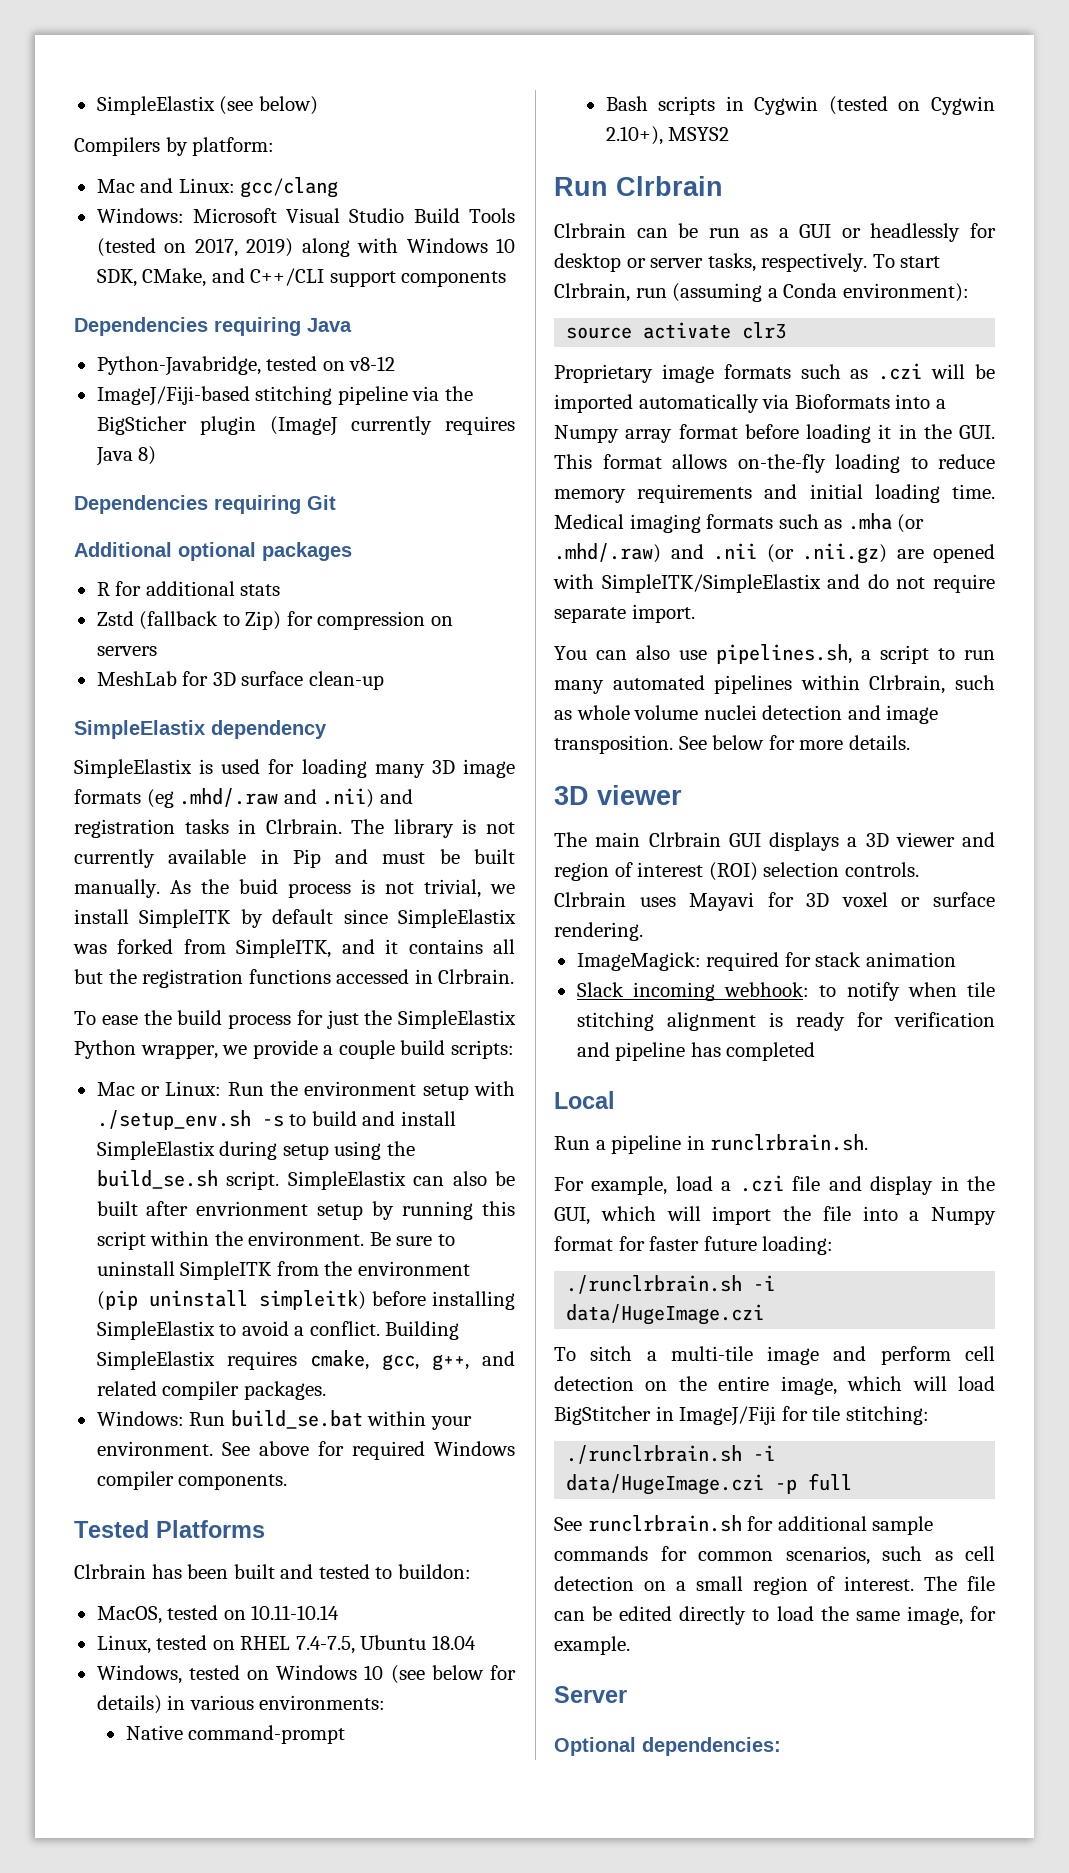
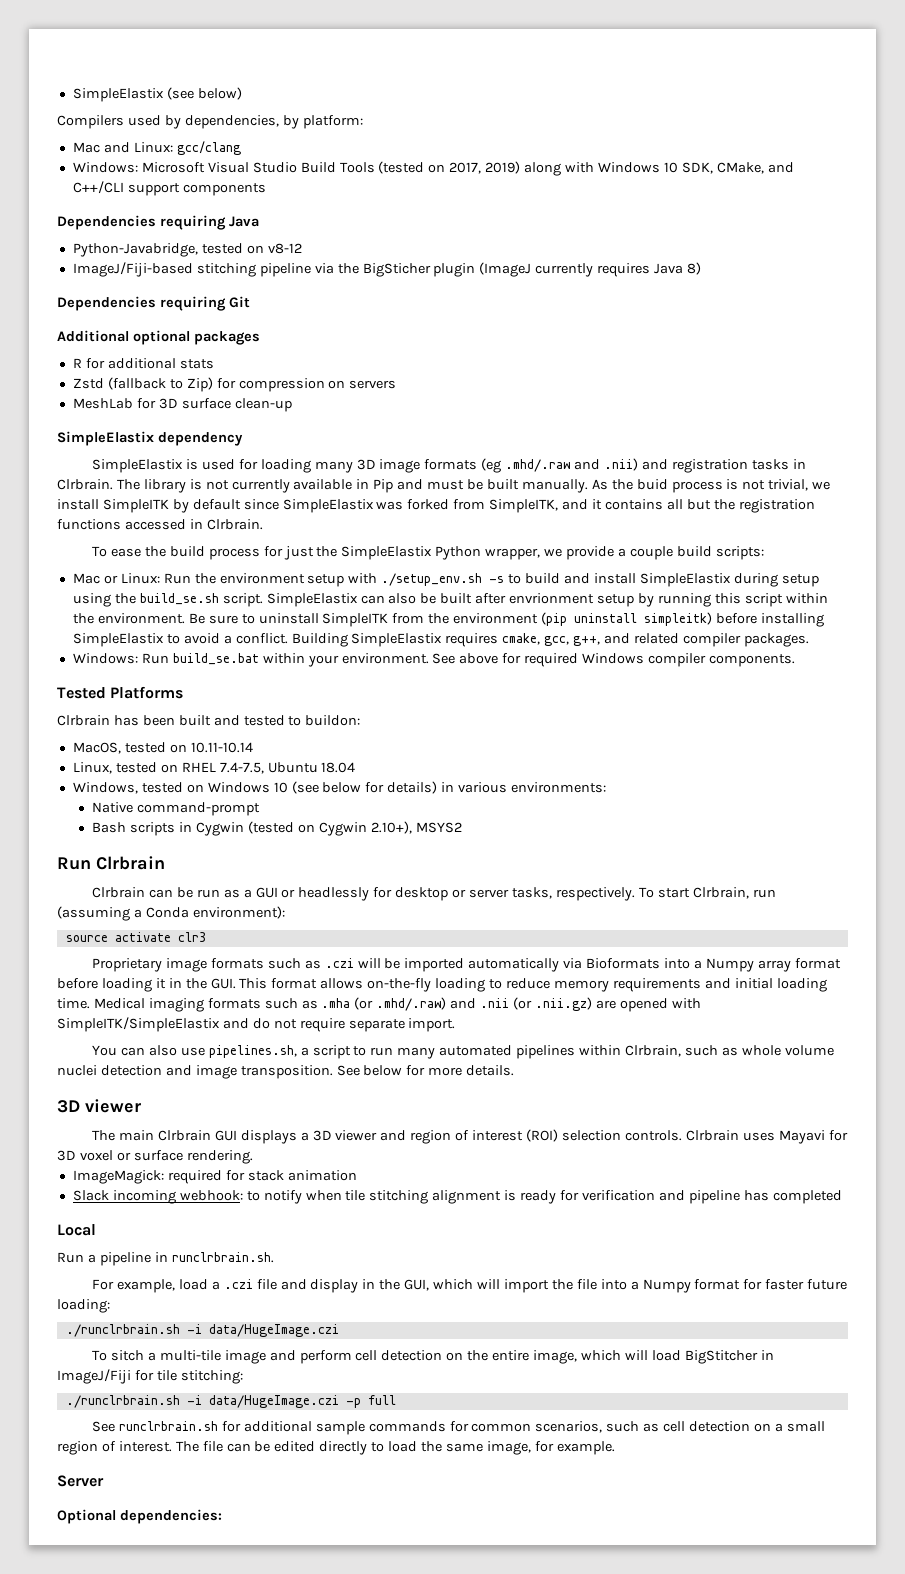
- Compilers by platform:
+ Compilers used by dependencies, by platform:

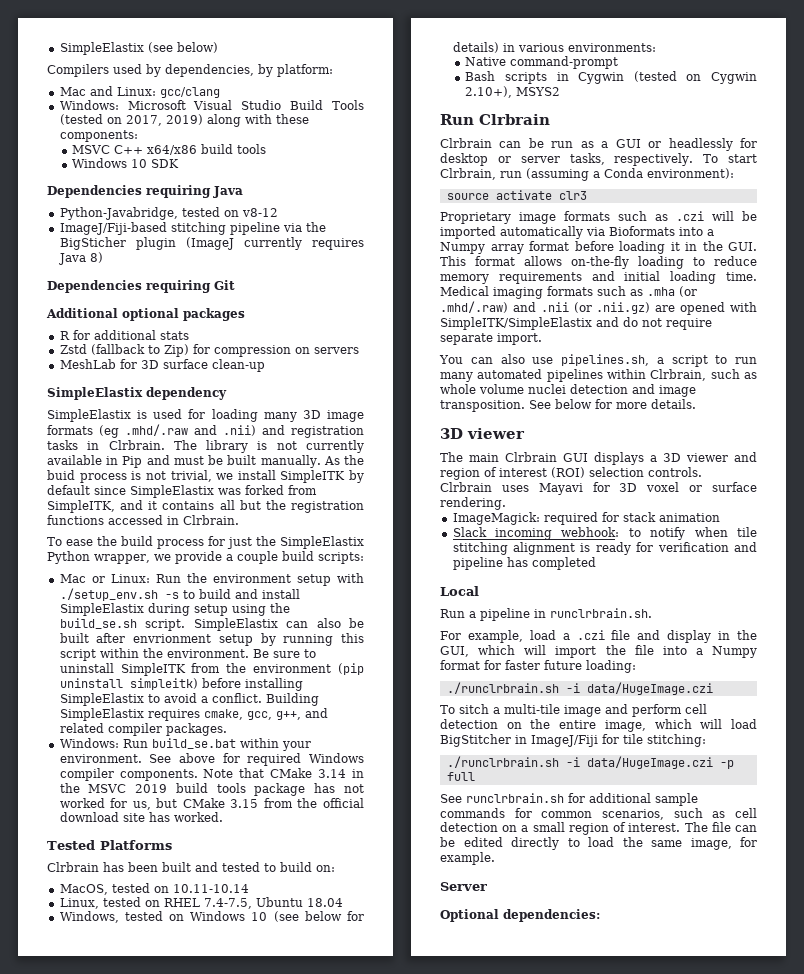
- Windows: Microsoft Visual Studio Build Tools (tested on 2017, 2019) along with Windows 10 SDK, CMake, and C++/CLI support components
+ Windows: Microsoft Visual Studio Build Tools (tested on 2017, 2019) along with these components:
+ MSVC C++ x64/x86 build tools
+ Windows 10 SDK
+ Note that CMake 3.14 in the MSVC 2019 build tools package has not worked for us, but CMake 3.15 from the official download site has worked.
- Clrbrain has been built and tested to buildon:
+ Clrbrain has been built and tested to build on:

